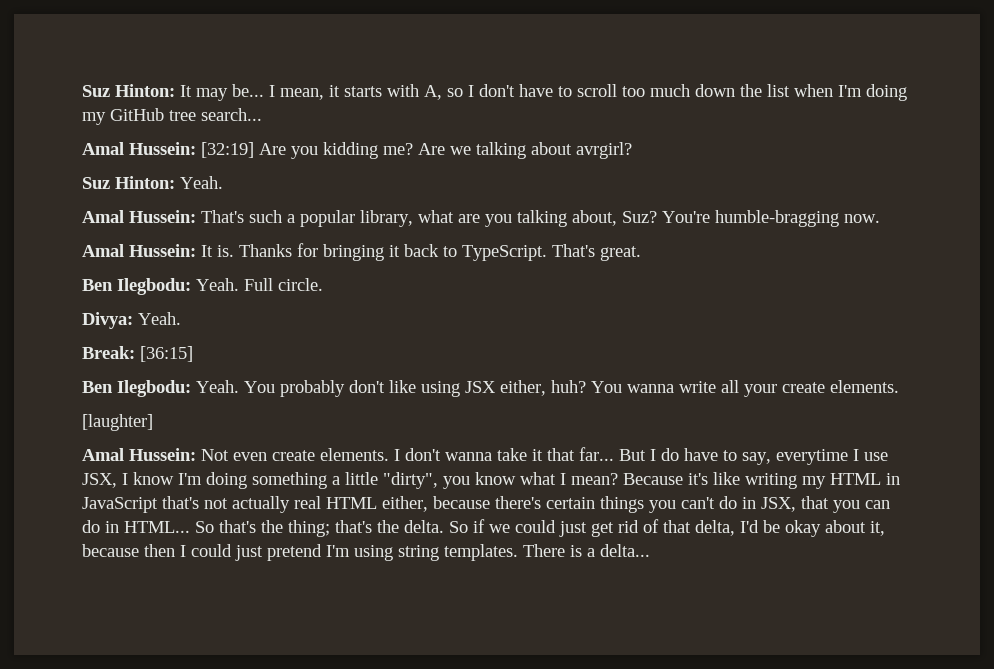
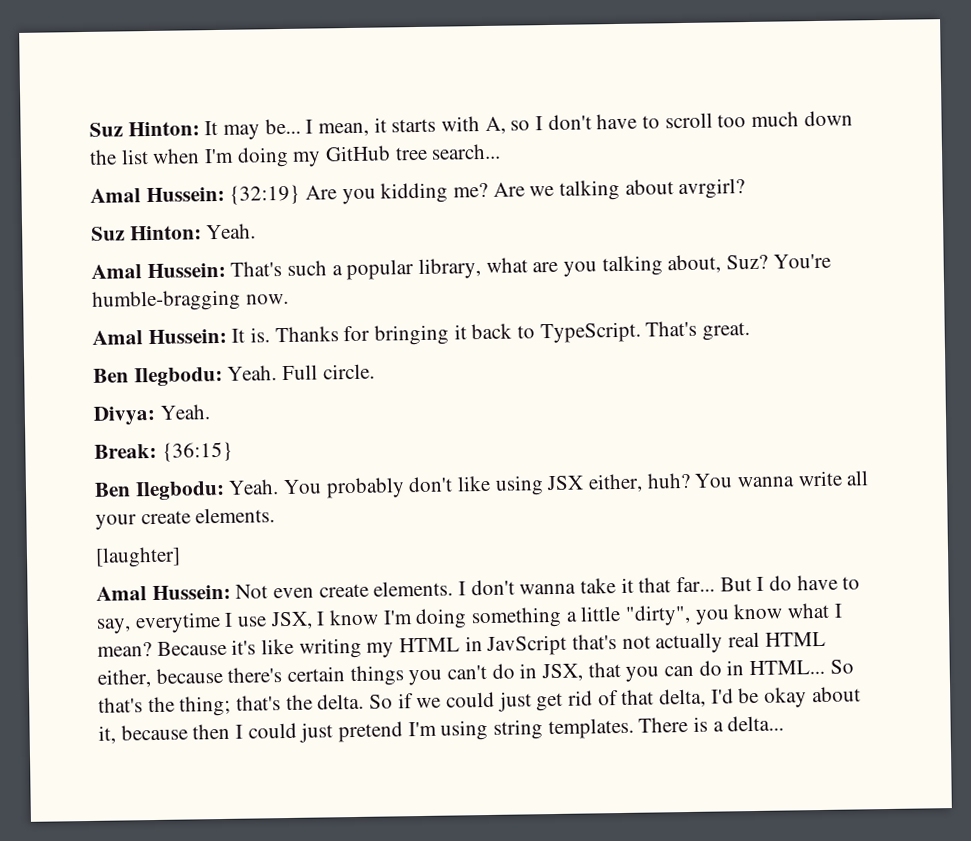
- Amal Hussein: [32:19] Are you kidding me?
+ Amal Hussein: {32:19} Are you kidding me?
- Break: [36:15]
+ Break: {36:15}
- Because it's like writing my HTML in JavaScript that's not actually real HTML either, because there's certain things you can't do in JSX, that you can do in HTML...
+ Because it's like writing my HTML in JavScript that's not actually real HTML either, because there's certain things you can't do in JSX, that you can do in HTML...

